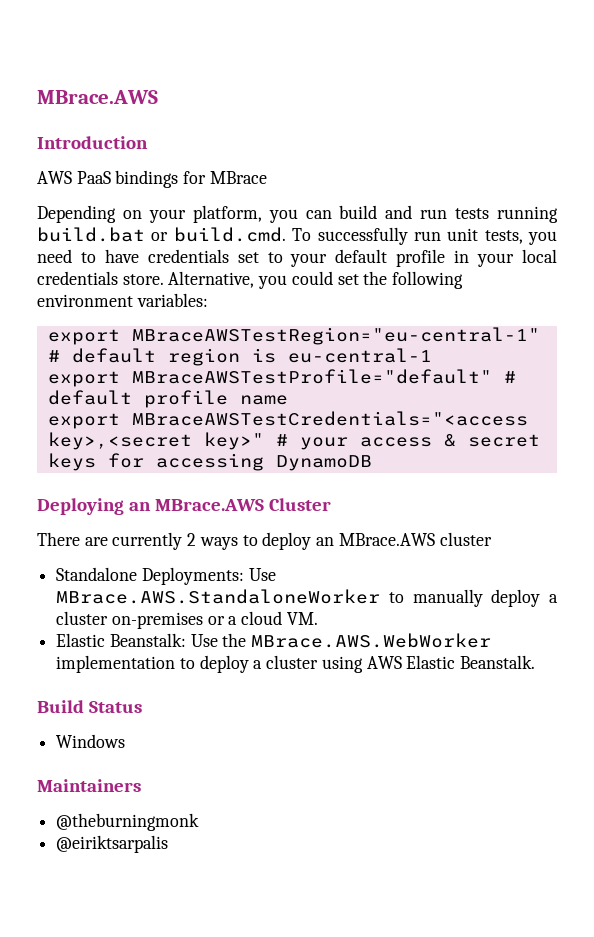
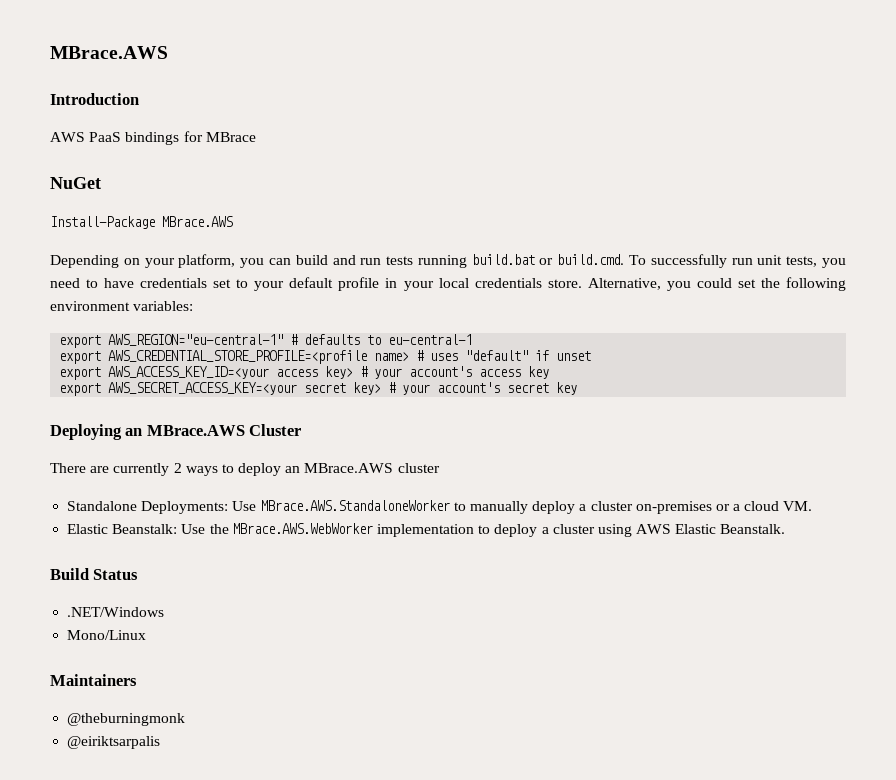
+ NuGet
+ Install-Package MBrace.AWS
- export MBraceAWSTestRegion="eu-central-1" # default region is eu-central-1
- export MBraceAWSTestProfile="default" # default profile name
- export MBraceAWSTestCredentials="<access key>,<secret key>" # your access & secret keys for accessing DynamoDB
+ export AWS_REGION="eu-central-1" # defaults to eu-central-1
+ export AWS_CREDENTIAL_STORE_PROFILE=<profile name> # uses "default" if unset
+ export AWS_ACCESS_KEY_ID=<your access key> # your account's access key
+ export AWS_SECRET_ACCESS_KEY=<your secret key> # your account's secret key
- Windows
+ .NET/Windows
+ Mono/Linux

